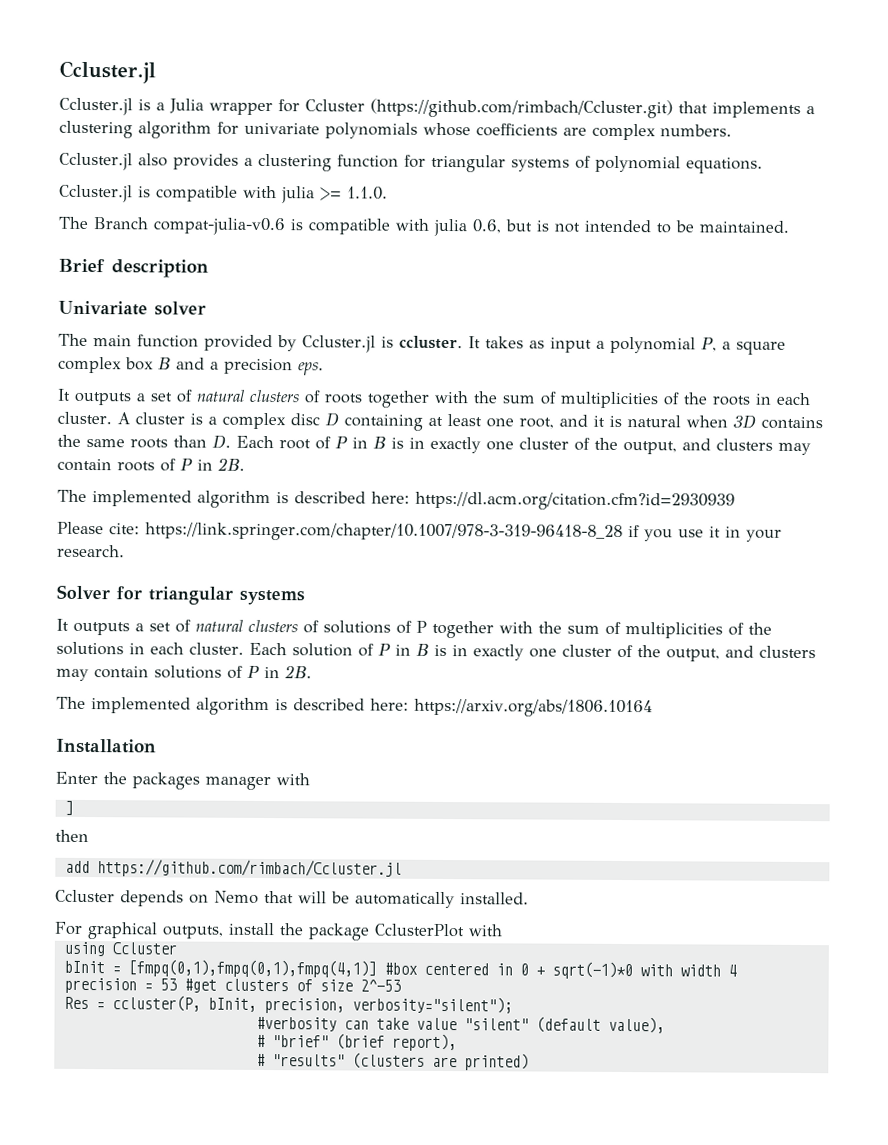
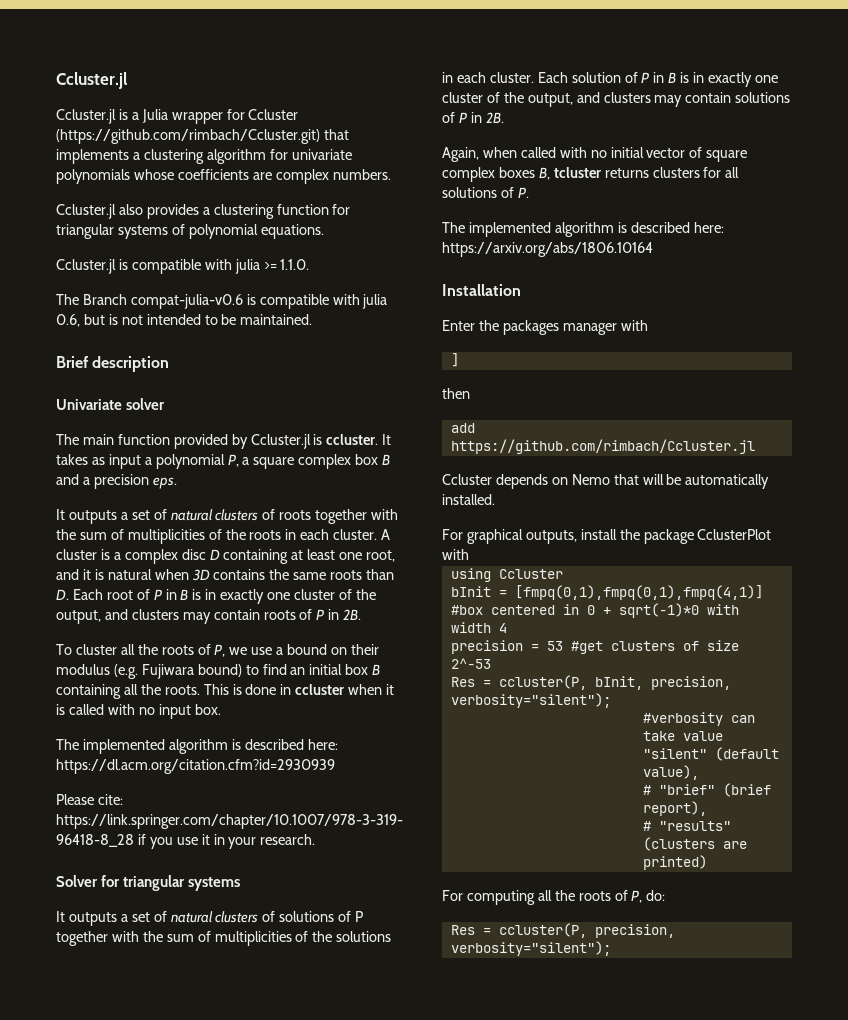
+ To cluster all the roots of P, we use a bound on their modulus (e.g. Fujiwara bound) to find an initial box B containing all the roots. This is done in ccluster when it is called with no input box.
+ Again, when called with no initial vector of square complex boxes B, tcluster returns clusters for all solutions of P.
+ For computing all the roots of P, do:
+ Res = ccluster(P, precision, verbosity="silent");

